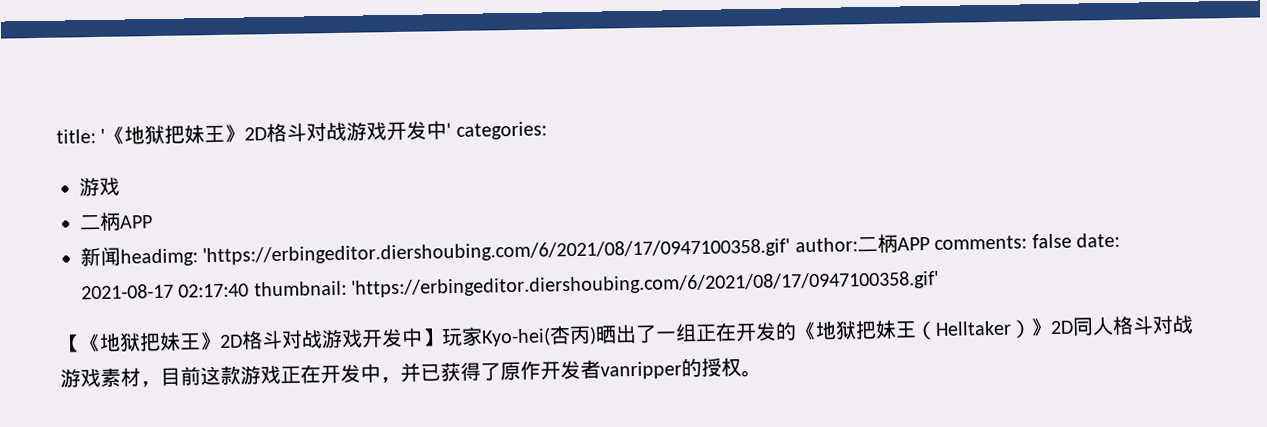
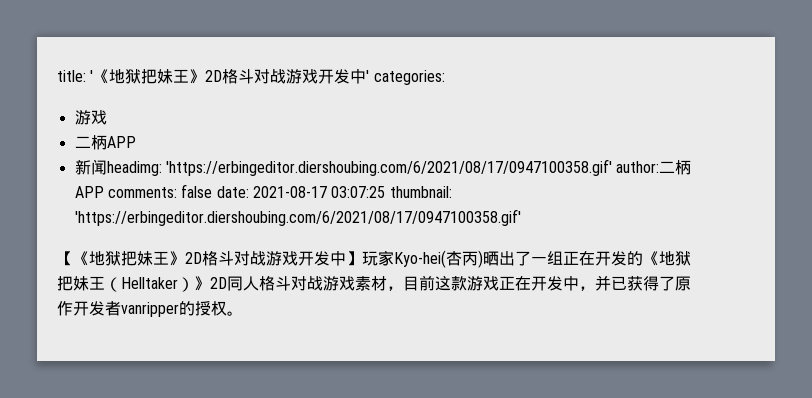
- 新闻headimg: 'https://erbingeditor.diershoubing.com/6/2021/08/17/0947100358.gif' author:二柄APP comments: false date: 2021-08-17 02:17:40 thumbnail: 'https://erbingeditor.diershoubing.com/6/2021/08/17/0947100358.gif'
+ 新闻headimg: 'https://erbingeditor.diershoubing.com/6/2021/08/17/0947100358.gif' author:二柄APP comments: false date: 2021-08-17 03:07:25 thumbnail: 'https://erbingeditor.diershoubing.com/6/2021/08/17/0947100358.gif'

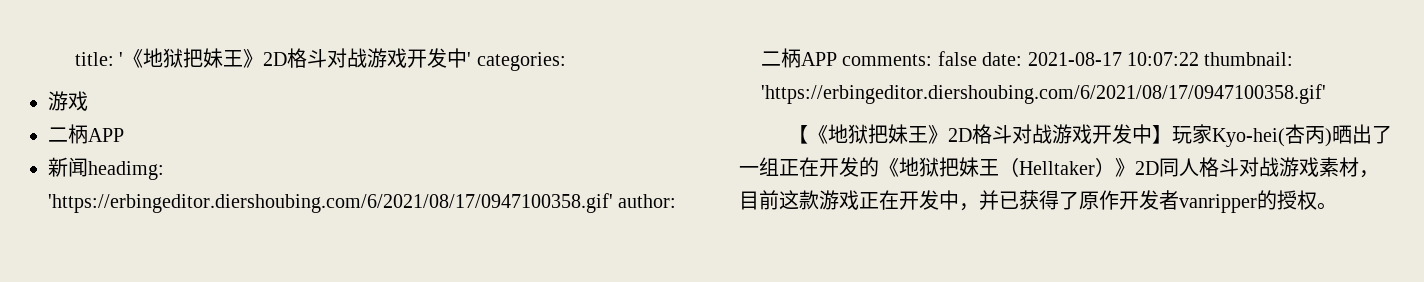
- 新闻headimg: 'https://erbingeditor.diershoubing.com/6/2021/08/17/0947100358.gif' author:二柄APP comments: false date: 2021-08-17 03:07:25 thumbnail: 'https://erbingeditor.diershoubing.com/6/2021/08/17/0947100358.gif'
+ 新闻headimg: 'https://erbingeditor.diershoubing.com/6/2021/08/17/0947100358.gif' author:二柄APP comments: false date: 2021-08-17 10:07:22 thumbnail: 'https://erbingeditor.diershoubing.com/6/2021/08/17/0947100358.gif'

